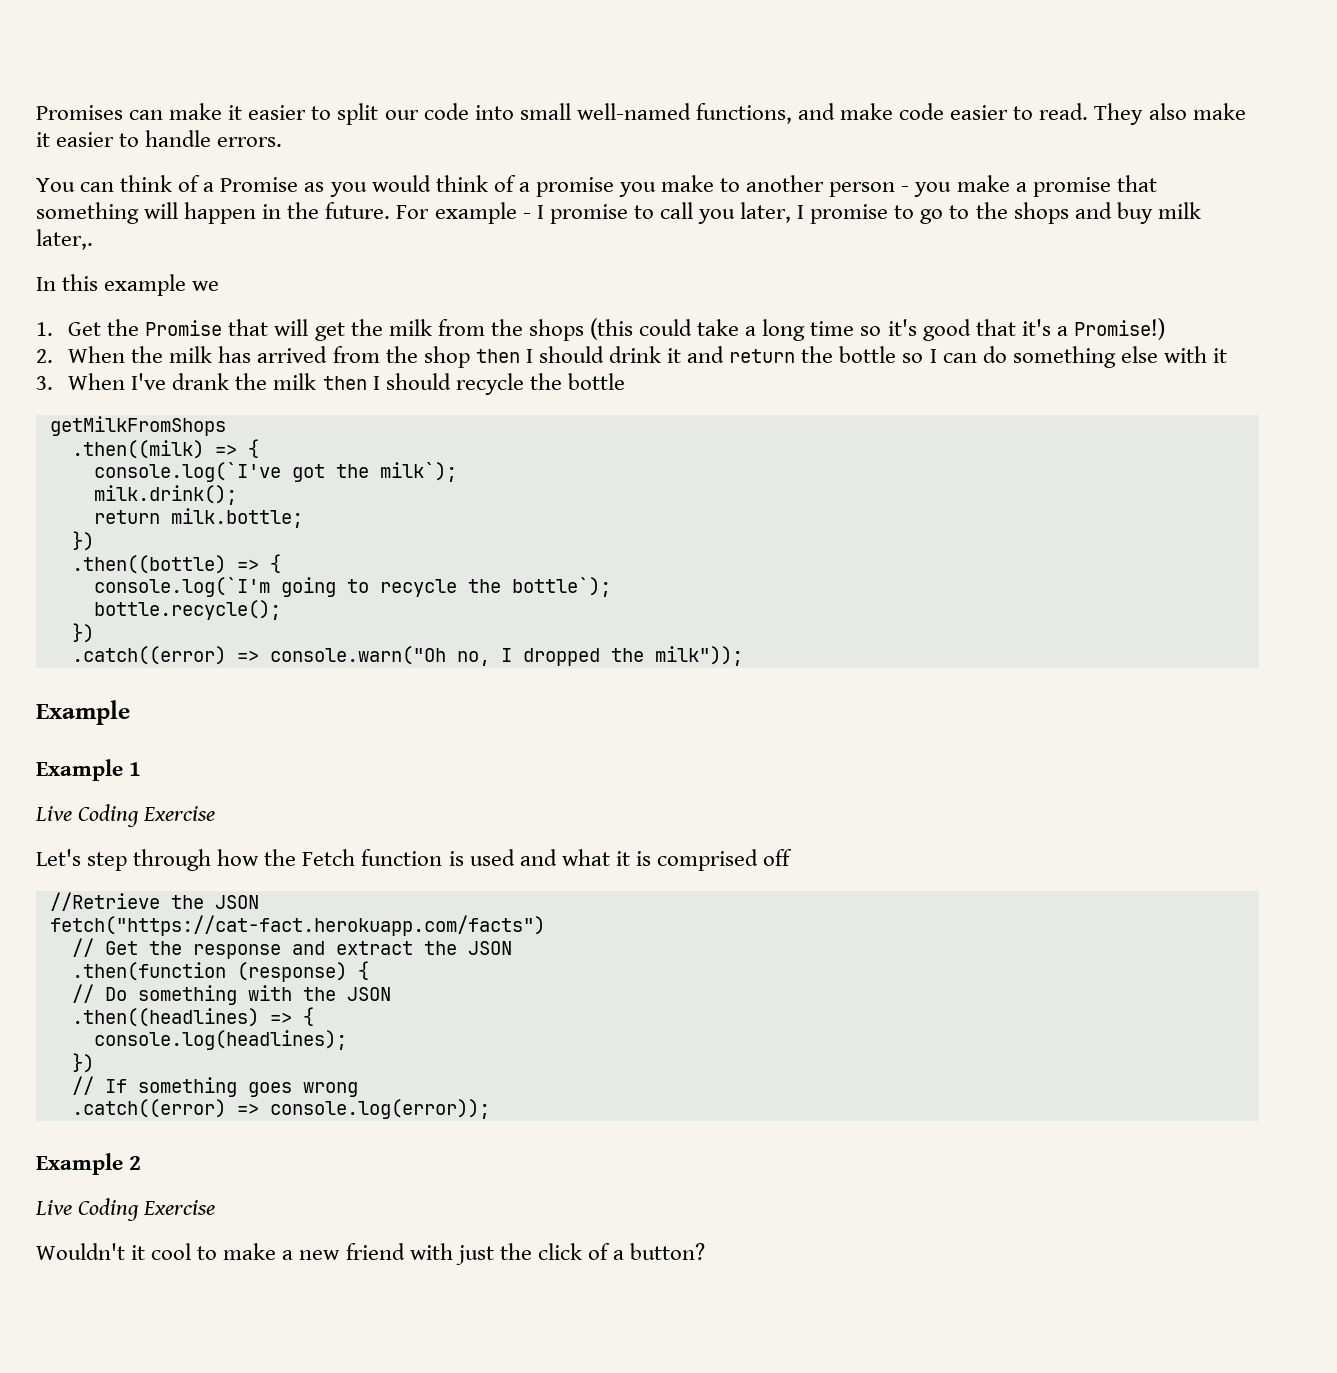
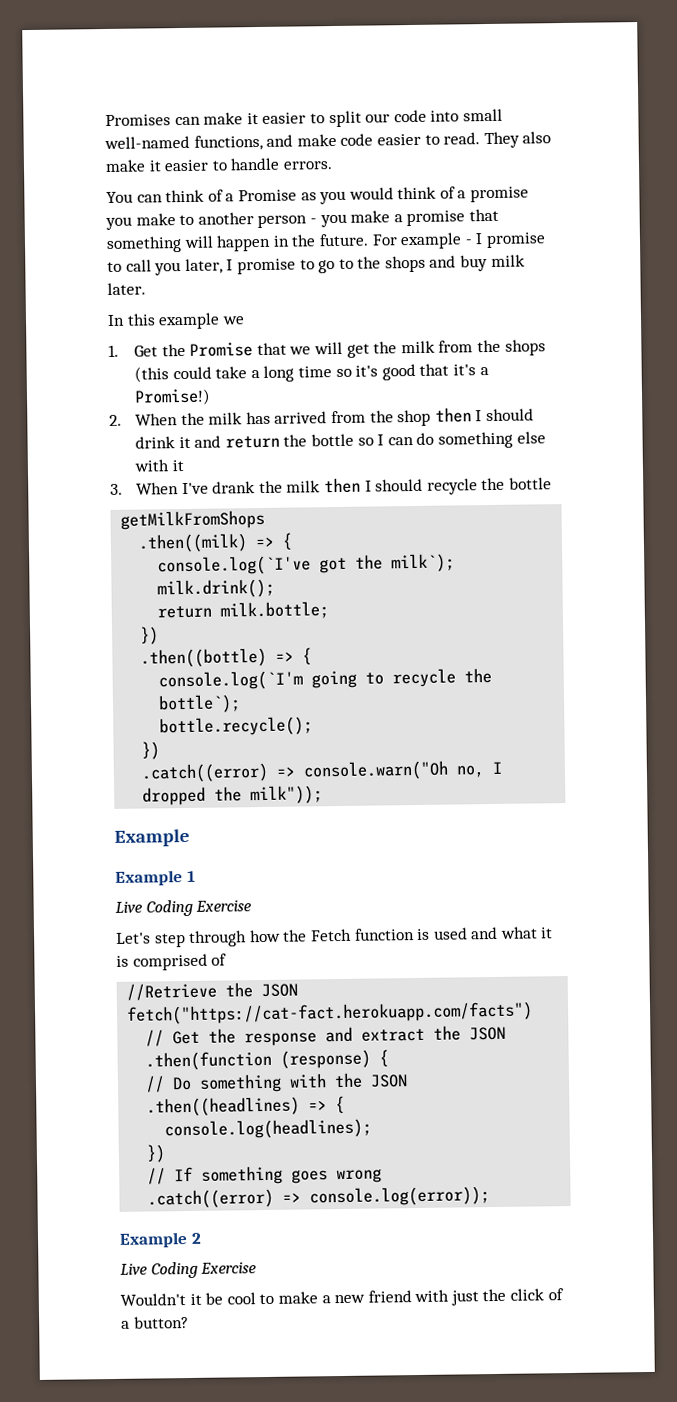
- For example - I promise to call you later, I promise to go to the shops and buy milk later,.
+ For example - I promise to call you later, I promise to go to the shops and buy milk later.
- 1. Get the Promise that will get the milk from the shops (this could take a long time so it's good that it's a Promise!)
+ 1. Get the Promise that we will get the milk from the shops (this could take a long time so it's good that it's a Promise!)
- Let's step through how the Fetch function is used and what it is comprised off
+ Let's step through how the Fetch function is used and what it is comprised of
- Wouldn't it cool to make a new friend with just the click of a button?
+ Wouldn't it be cool to make a new friend with just the click of a button?

